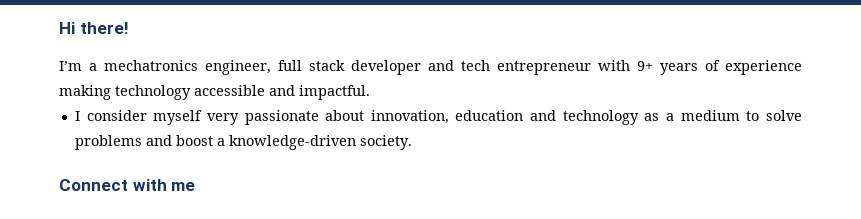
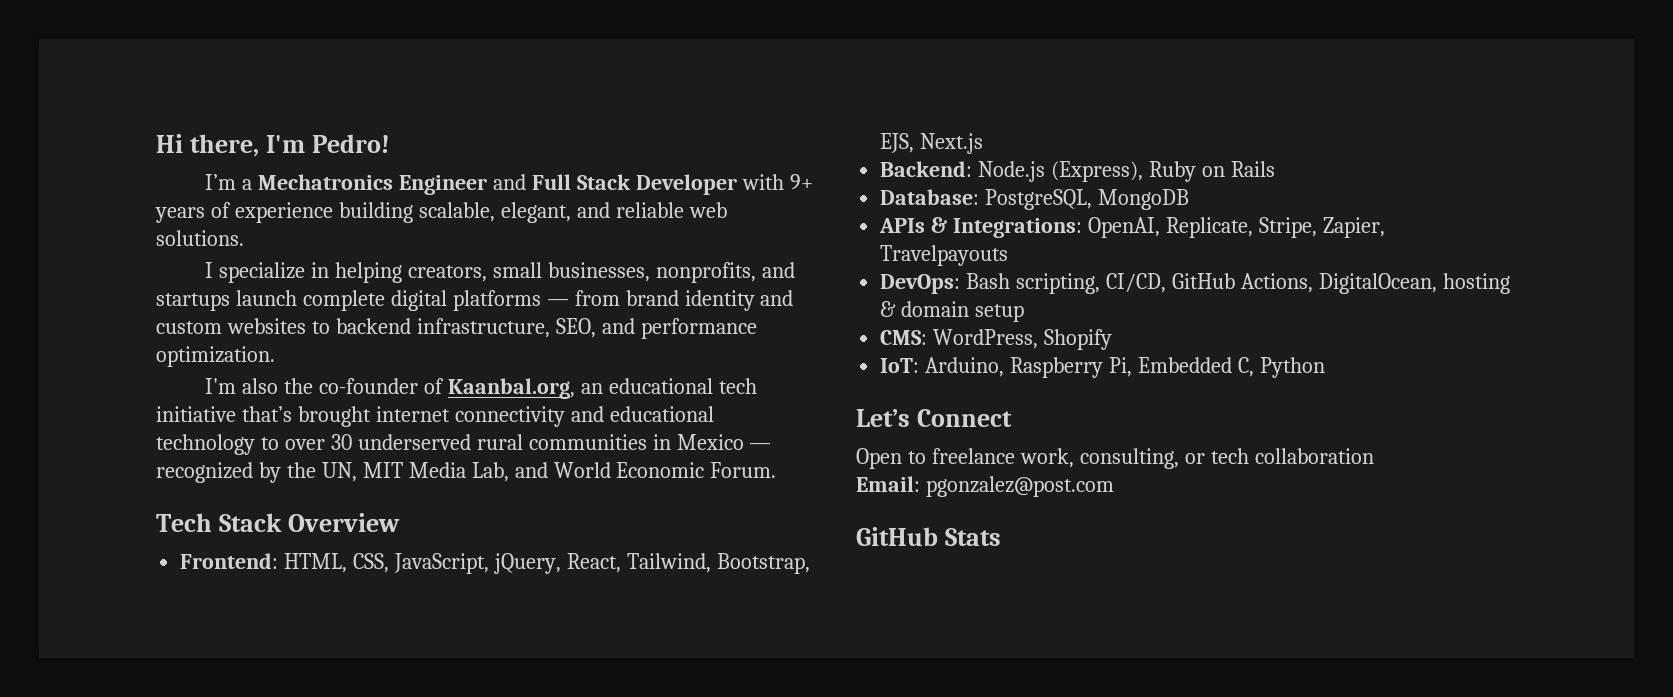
- Hi there!
+ Hi there, I'm Pedro!
- I’m a mechatronics engineer, full stack developer and tech entrepreneur with 9+ years of experience making technology accessible and impactful.
- I consider myself very passionate about innovation, education and technology as a medium to solve problems and boost a knowledge-driven society.
- Connect with me
+ I’m a Mechatronics Engineer and Full Stack Developer with 9+ years of experience building scalable, elegant, and reliable web solutions.
+ I specialize in helping creators, small businesses, nonprofits, and startups launch complete digital platforms — from brand identity and custom websites to backend infrastructure, SEO, and performance optimization.
+ I'm also the co-founder of Kaanbal.org, an educational tech initiative that’s brought internet connectivity and educational technology to over 30 underserved rural communities in Mexico — recognized by the UN, MIT Media Lab, and World Economic Forum.
+ Tech Stack Overview
+ Frontend: HTML, CSS, JavaScript, jQuery, React, Tailwind, Bootstrap, EJS, Next.js
+ Backend: Node.js (Express), Ruby on Rails
+ Database: PostgreSQL, MongoDB
+ APIs & Integrations: OpenAI, Replicate, Stripe, Zapier, Travelpayouts
+ DevOps: Bash scripting, CI/CD, GitHub Actions, DigitalOcean, hosting & domain setup
+ CMS: WordPress, Shopify
+ IoT: Arduino, Raspberry Pi, Embedded C, Python
+ Let’s Connect
+ Open to freelance work, consulting, or tech collaboration
+ Email: pgonzalez@post.com
+ GitHub Stats

